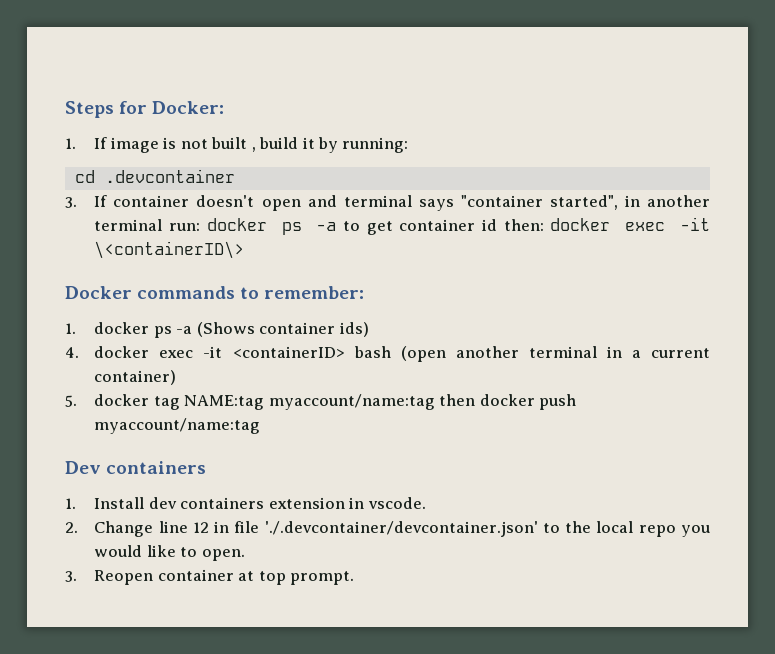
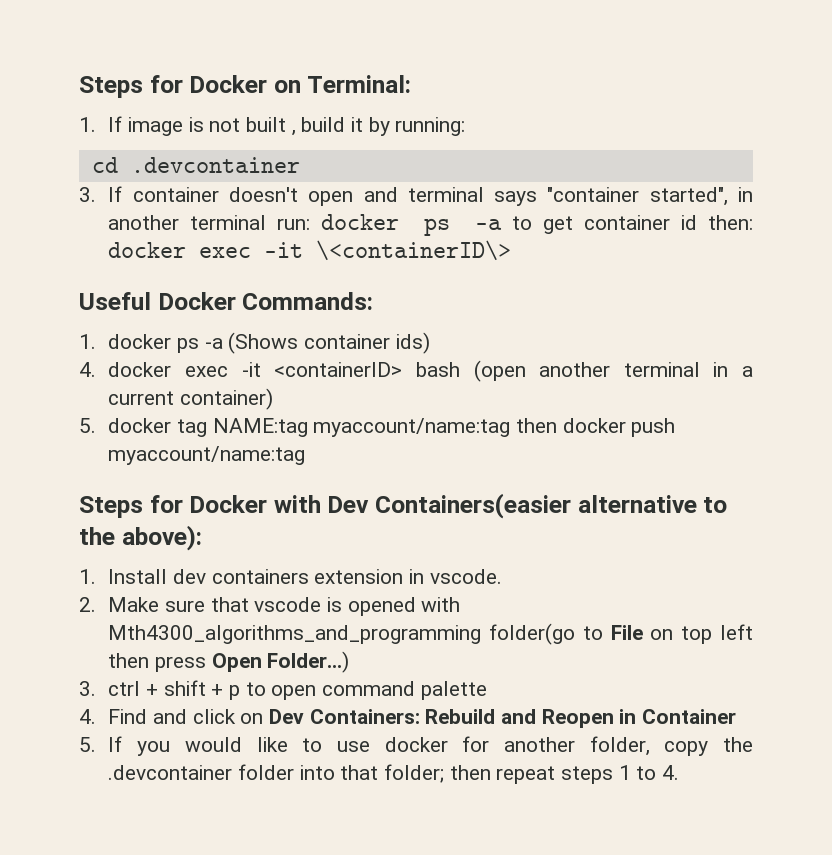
- Steps for Docker:
+ Steps for Docker on Terminal:
- Docker commands to remember:
+ Useful Docker Commands:
- Dev containers
+ Steps for Docker with Dev Containers(easier alternative to the above):
- 2. Change line 12 in file './.devcontainer/devcontainer.json' to the local repo you would like to open.
- 3. Reopen container at top prompt.
+ 2. Make sure that vscode is opened with Mth4300_algorithms_and_programming folder(go to File on top left then press Open Folder...)
+ 3. ctrl + shift + p to open command palette
+ 4. Find and click on Dev Containers: Rebuild and Reopen in Container
+ 5. If you would like to use docker for another folder, copy the .devcontainer folder into that folder; then repeat steps 1 to 4.

